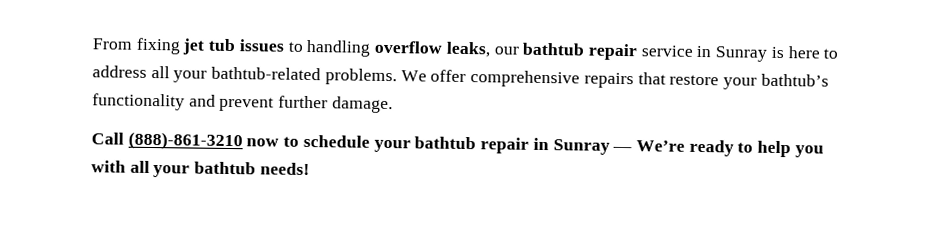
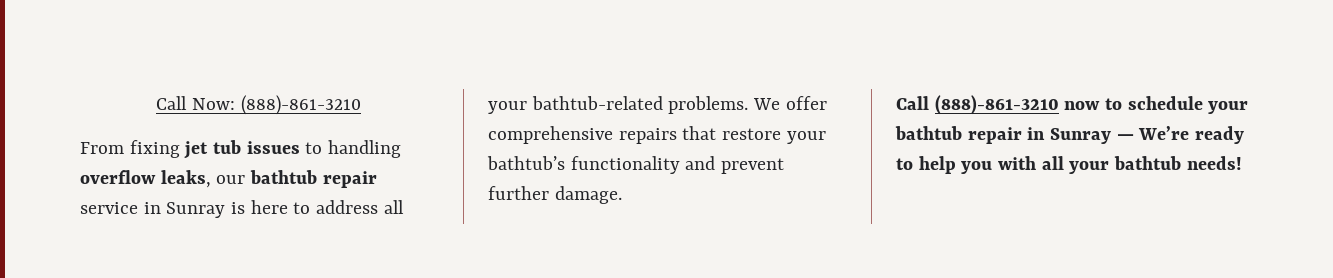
+ Call Now: (888)-861-3210

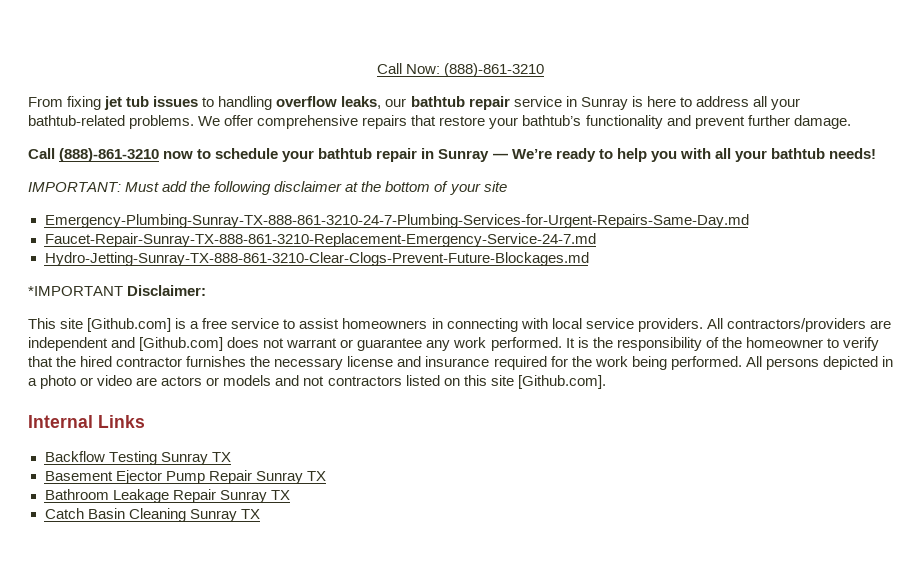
+ IMPORTANT: Must add the following disclaimer at the bottom of your site
+ Emergency-Plumbing-Sunray-TX-888-861-3210-24-7-Plumbing-Services-for-Urgent-Repairs-Same-Day.md
+ Faucet-Repair-Sunray-TX-888-861-3210-Replacement-Emergency-Service-24-7.md
+ Hydro-Jetting-Sunray-TX-888-861-3210-Clear-Clogs-Prevent-Future-Blockages.md
+ *IMPORTANT Disclaimer:
+ This site [Github.com] is a free service to assist homeowners in connecting with local service providers. All contractors/providers are independent and [Github.com] does not warrant or guarantee any work performed. It is the responsibility of the homeowner to verify that the hired contractor furnishes the necessary license and insurance required for the work being performed. All persons depicted in a photo or video are actors or models and not contractors listed on this site [Github.com].
+ Internal Links
+ Backflow Testing Sunray TX
+ Basement Ejector Pump Repair Sunray TX
+ Bathroom Leakage Repair Sunray TX
+ Catch Basin Cleaning Sunray TX

